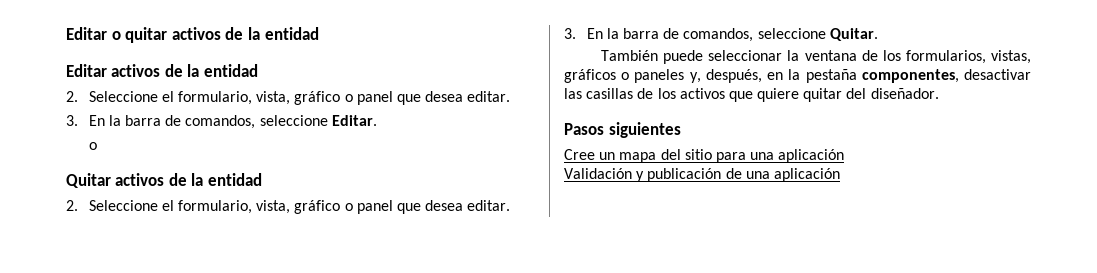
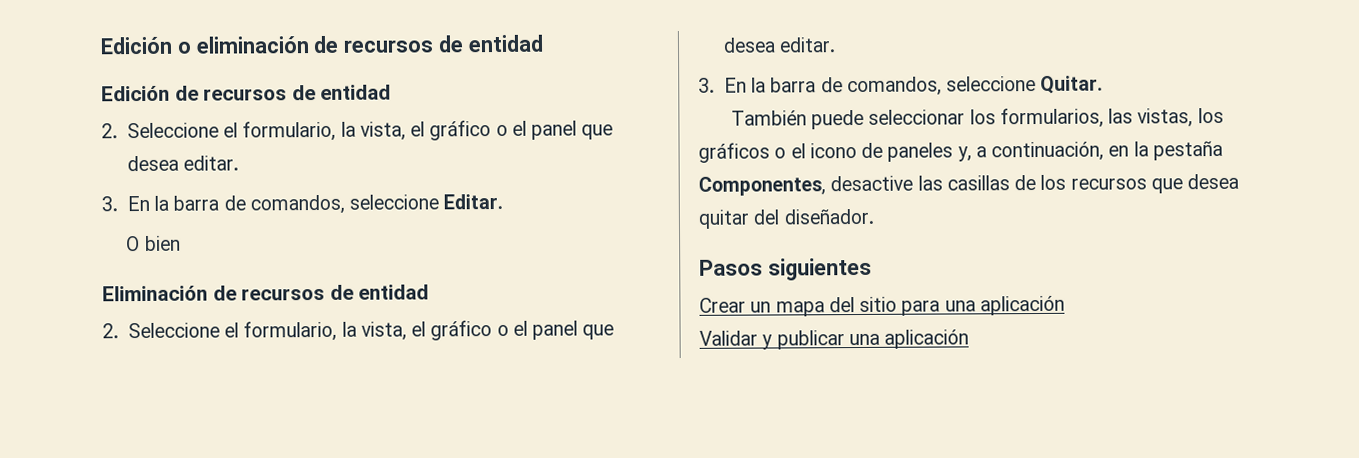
- Editar o quitar activos de la entidad
- Editar activos de la entidad
- 2. Seleccione el formulario, vista, gráfico o panel que desea editar.
+ Edición o eliminación de recursos de entidad
+ Edición de recursos de entidad
+ 2. Seleccione el formulario, la vista, el gráfico o el panel que desea editar.
  3. En la barra de comandos, seleccione Editar.
- o
- Quitar activos de la entidad
- 2. Seleccione el formulario, vista, gráfico o panel que desea editar.
+ O bien
+ Eliminación de recursos de entidad
+ 2. Seleccione el formulario, la vista, el gráfico o el panel que desea editar.
- También puede seleccionar la ventana de los formularios, vistas, gráficos o paneles y, después, en la pestaña componentes, desactivar las casillas de los activos que quiere quitar del diseñador.
+ También puede seleccionar los formularios, las vistas, los gráficos o el icono de paneles y, a continuación, en la pestaña Componentes, desactive las casillas de los recursos que desea quitar del diseñador.
- Cree un mapa del sitio para una aplicación
+ Crear un mapa del sitio para una aplicación
- Validación y publicación de una aplicación
+ Validar y publicar una aplicación

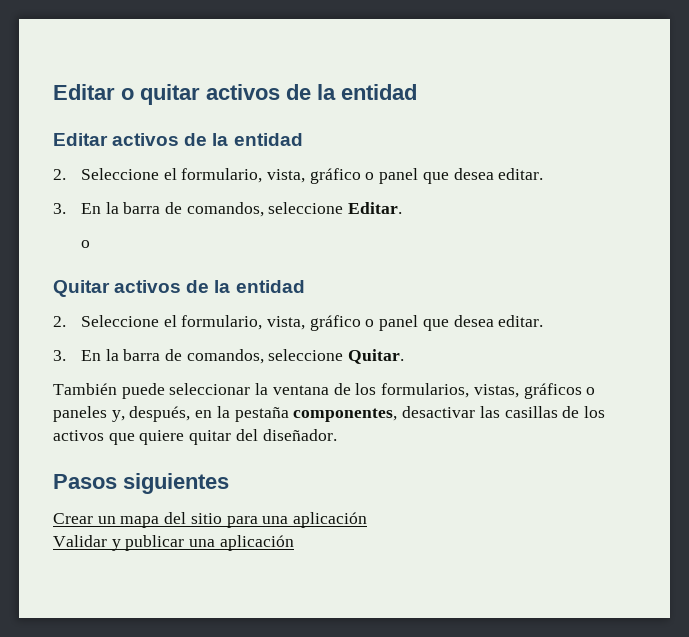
- Edición o eliminación de recursos de entidad
- Edición de recursos de entidad
- 2. Seleccione el formulario, la vista, el gráfico o el panel que desea editar.
+ Editar o quitar activos de la entidad
+ Editar activos de la entidad
+ 2. Seleccione el formulario, vista, gráfico o panel que desea editar.
  3. En la barra de comandos, seleccione Editar.
- O bien
- Eliminación de recursos de entidad
- 2. Seleccione el formulario, la vista, el gráfico o el panel que desea editar.
+ o
+ Quitar activos de la entidad
+ 2. Seleccione el formulario, vista, gráfico o panel que desea editar.
- También puede seleccionar los formularios, las vistas, los gráficos o el icono de paneles y, a continuación, en la pestaña Componentes, desactive las casillas de los recursos que desea quitar del diseñador.
+ También puede seleccionar la ventana de los formularios, vistas, gráficos o paneles y, después, en la pestaña componentes, desactivar las casillas de los activos que quiere quitar del diseñador.

